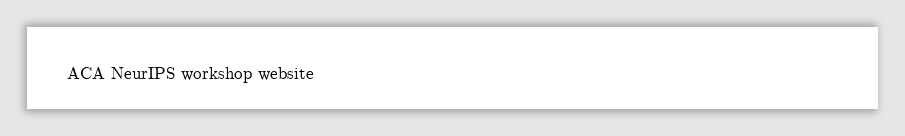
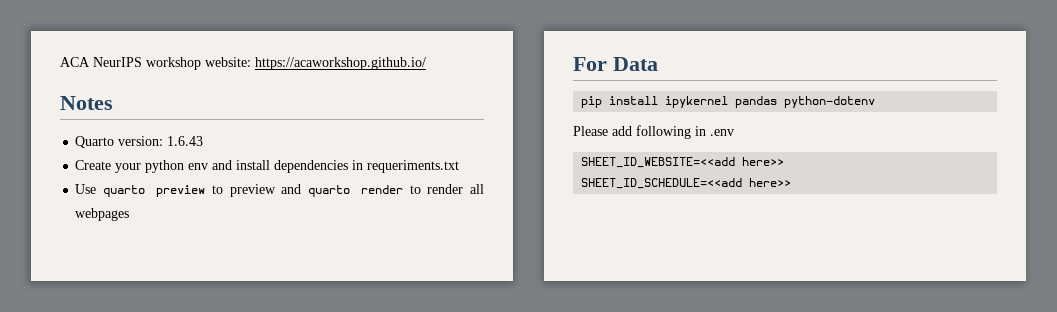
- ACA NeurIPS workshop website
+ ACA NeurIPS workshop website: https://acaworkshop.github.io/
+ Notes
+ Quarto version: 1.6.43
+ Create your python env and install dependencies in requeriments.txt
+ Use quarto preview to preview and quarto render to render all webpages
+ For Data
+ pip install ipykernel pandas python-dotenv
+ Please add following in .env
+ SHEET_ID_WEBSITE=<<add here>>
+ SHEET_ID_SCHEDULE=<<add here>>

